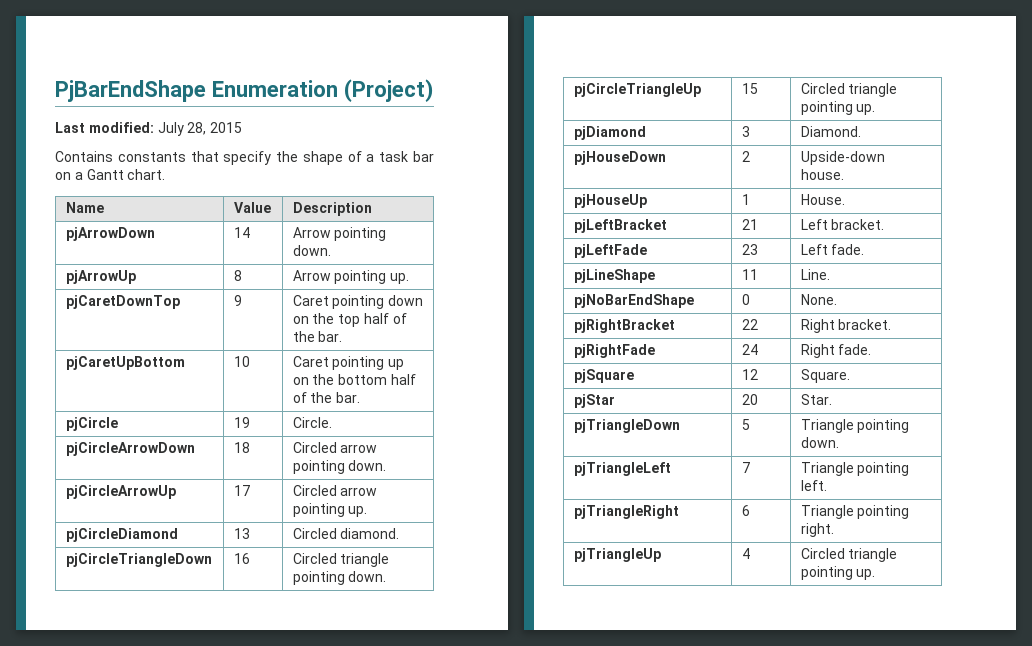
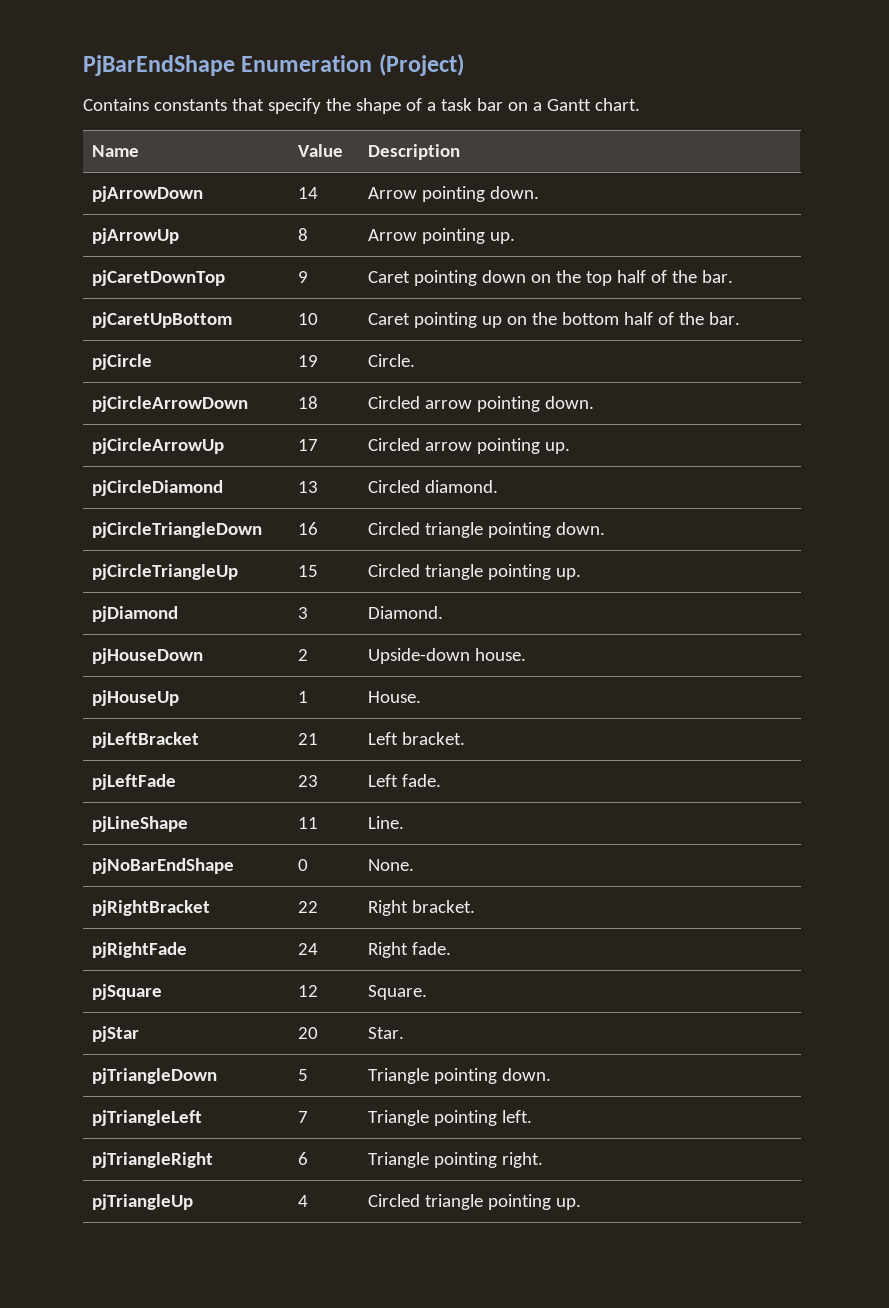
- Last modified: July 28, 2015

